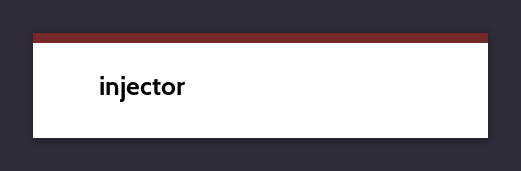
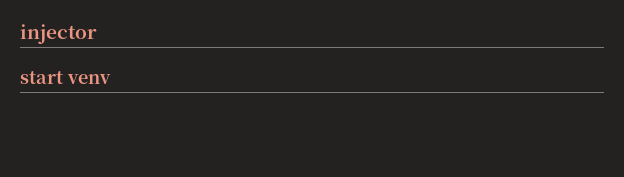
+ start venv

